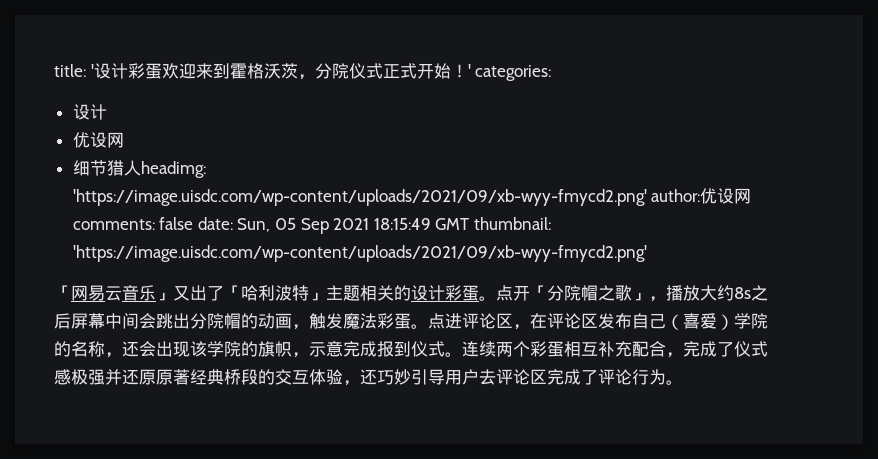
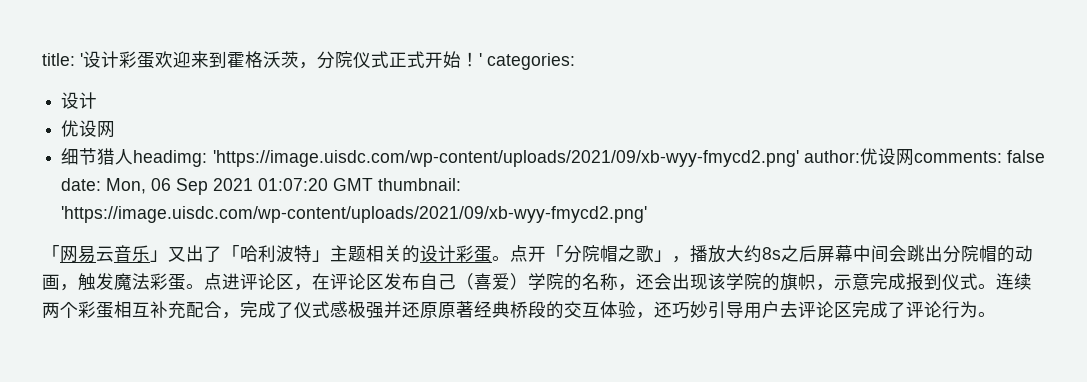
- 细节猎人headimg: 'https://image.uisdc.com/wp-content/uploads/2021/09/xb-wyy-fmycd2.png' author:优设网comments: false date: Sun, 05 Sep 2021 18:15:49 GMT thumbnail: 'https://image.uisdc.com/wp-content/uploads/2021/09/xb-wyy-fmycd2.png'
+ 细节猎人headimg: 'https://image.uisdc.com/wp-content/uploads/2021/09/xb-wyy-fmycd2.png' author:优设网comments: false date: Mon, 06 Sep 2021 01:07:20 GMT thumbnail: 'https://image.uisdc.com/wp-content/uploads/2021/09/xb-wyy-fmycd2.png'

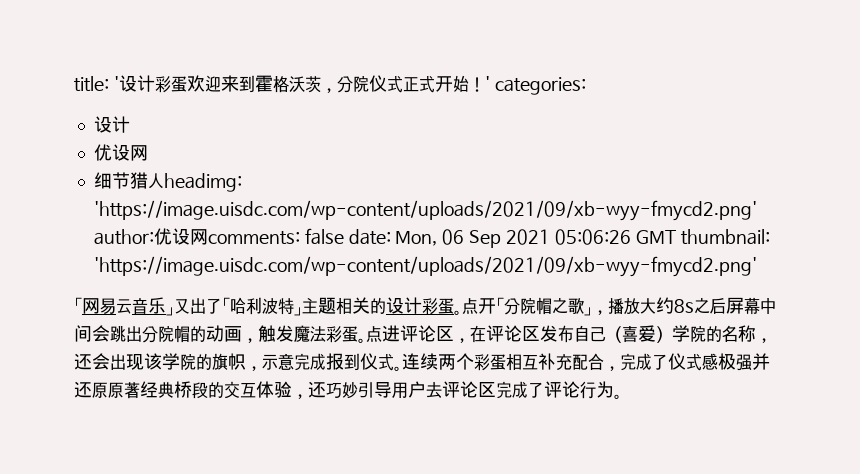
- 细节猎人headimg: 'https://image.uisdc.com/wp-content/uploads/2021/09/xb-wyy-fmycd2.png' author:优设网comments: false date: Mon, 06 Sep 2021 01:07:20 GMT thumbnail: 'https://image.uisdc.com/wp-content/uploads/2021/09/xb-wyy-fmycd2.png'
+ 细节猎人headimg: 'https://image.uisdc.com/wp-content/uploads/2021/09/xb-wyy-fmycd2.png' author:优设网comments: false date: Mon, 06 Sep 2021 05:06:26 GMT thumbnail: 'https://image.uisdc.com/wp-content/uploads/2021/09/xb-wyy-fmycd2.png'

